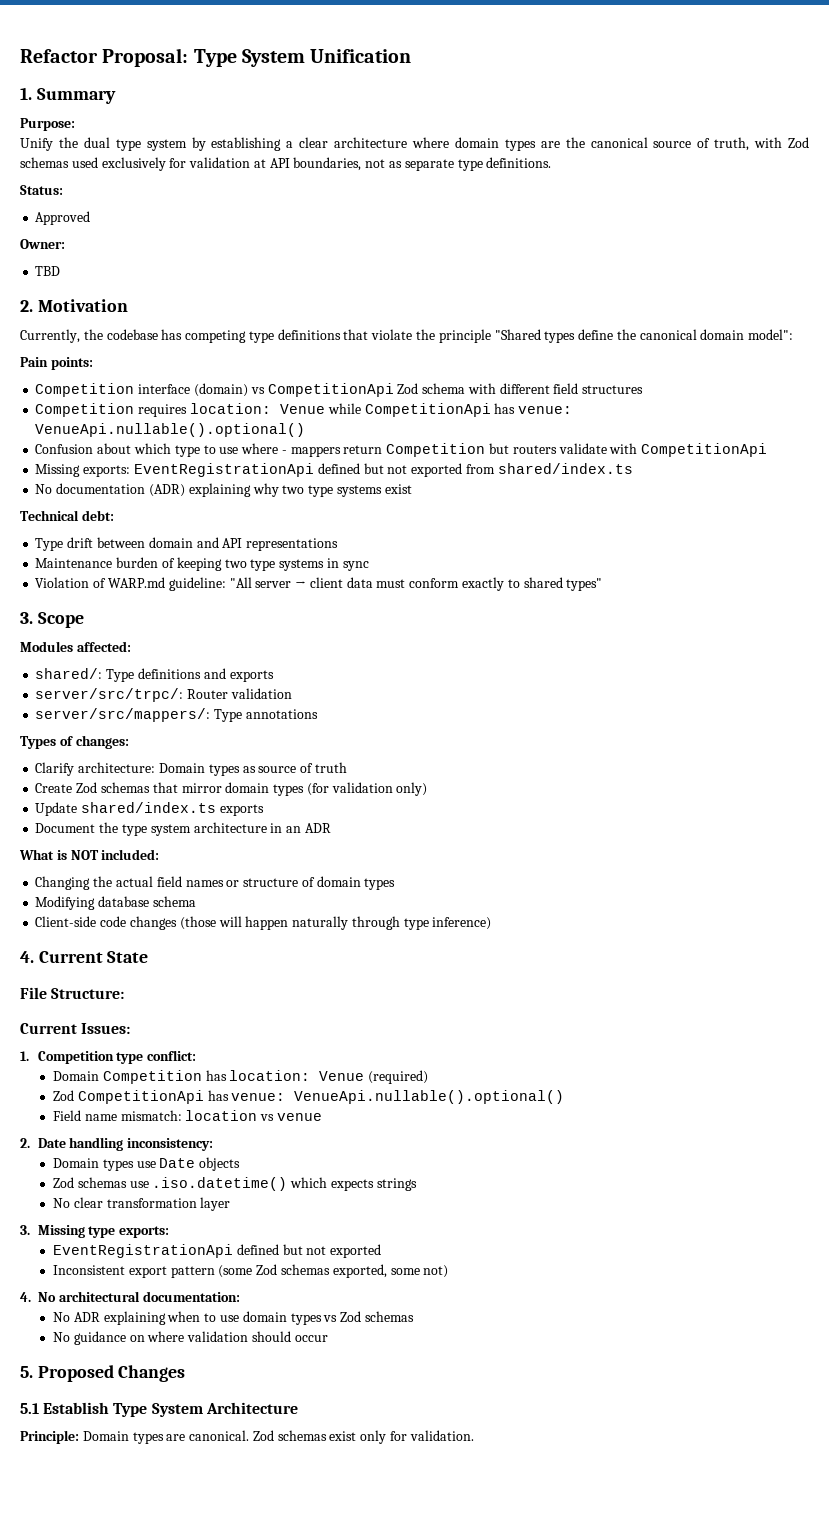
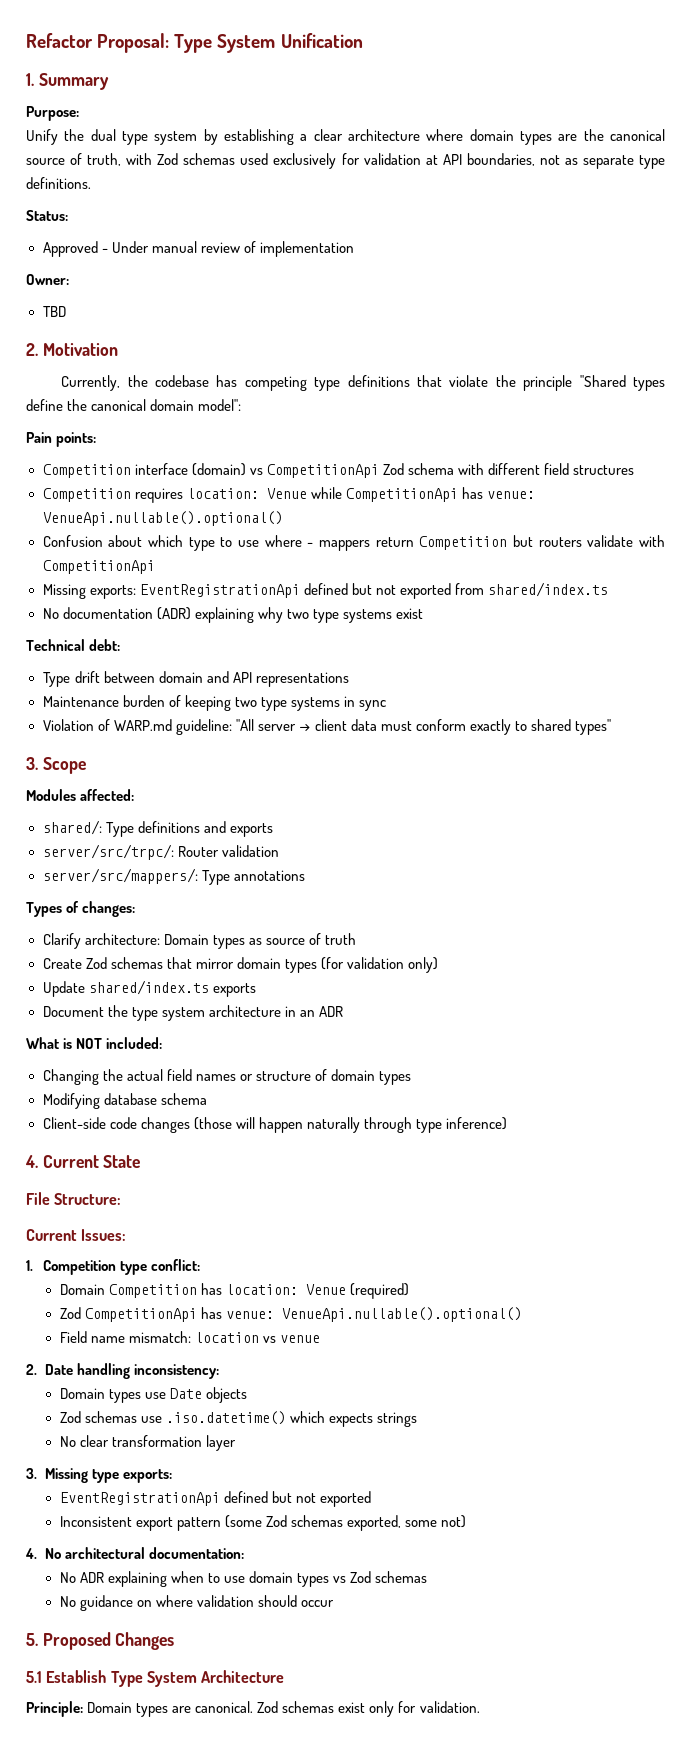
- Approved
+ Approved - Under manual review of implementation

